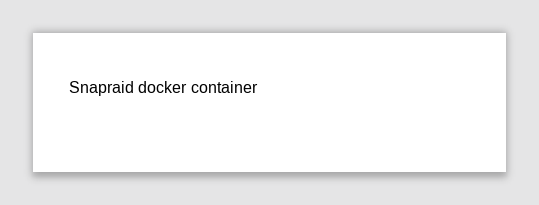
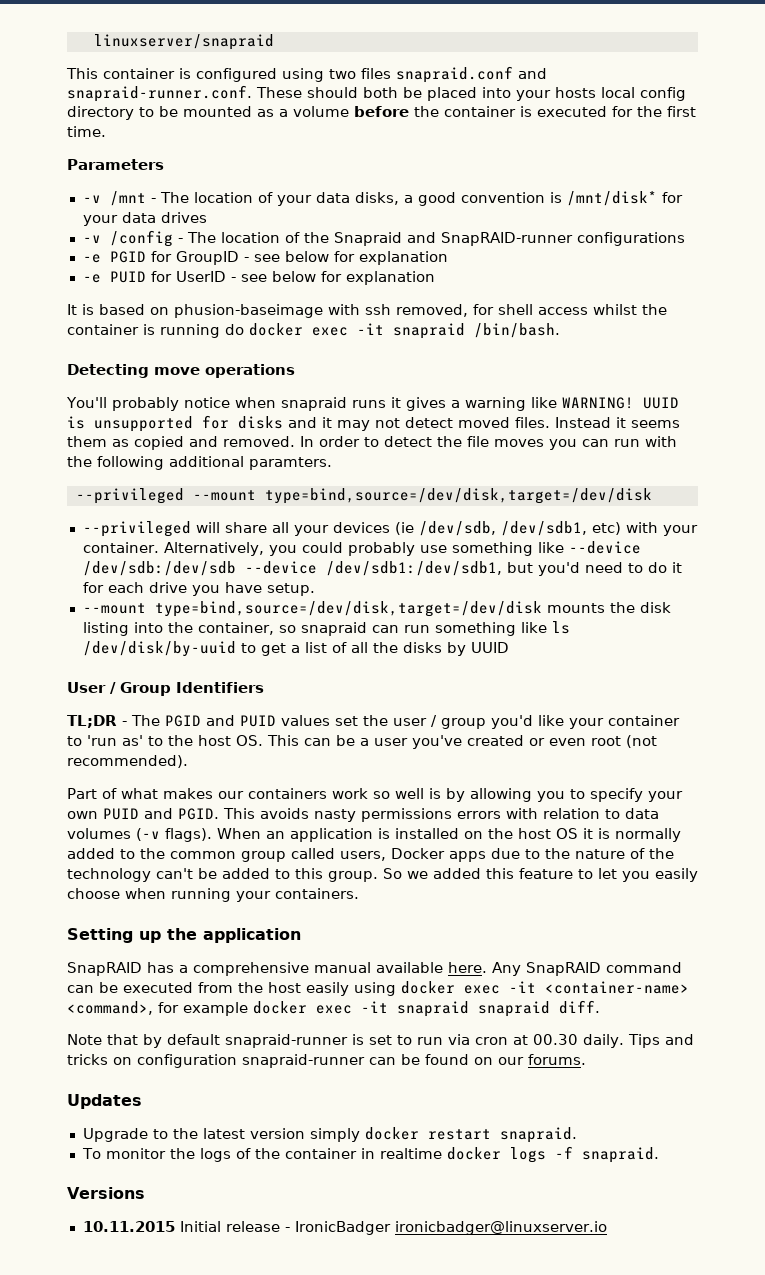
- Snapraid docker container
+ linuxserver/snapraid
+ This container is configured using two files snapraid.conf and snapraid-runner.conf. These should both be placed into your hosts local config directory to be mounted as a volume before the container is executed for the first time.
+ Parameters
+ -v /mnt - The location of your data disks, a good convention is /mnt/disk* for your data drives
+ -v /config - The location of the Snapraid and SnapRAID-runner configurations
+ -e PGID for GroupID - see below for explanation
+ -e PUID for UserID - see below for explanation
+ It is based on phusion-baseimage with ssh removed, for shell access whilst the container is running do docker exec -it snapraid /bin/bash.
+ Detecting move operations
+ You'll probably notice when snapraid runs it gives a warning like WARNING! UUID is unsupported for disks and it may not detect moved files. Instead it seems them as copied and removed. In order to detect the file moves you can run with the following additional paramters.
+ --privileged --mount type=bind,source=/dev/disk,target=/dev/disk
+ --privileged will share all your devices (ie /dev/sdb, /dev/sdb1, etc) with your container. Alternatively, you could probably use something like --device /dev/sdb:/dev/sdb --device /dev/sdb1:/dev/sdb1, but you'd need to do it for each drive you have setup.
+ --mount type=bind,source=/dev/disk,target=/dev/disk mounts the disk listing into the container, so snapraid can run something like ls /dev/disk/by-uuid to get a list of all the disks by UUID
+ User / Group Identifiers
+ TL;DR - The PGID and PUID values set the user / group you'd like your container to 'run as' to the host OS. This can be a user you've created or even root (not recommended).
+ Part of what makes our containers work so well is by allowing you to specify your own PUID and PGID. This avoids nasty permissions errors with relation to data volumes (-v flags). When an application is installed on the host OS it is normally added to the common group called users, Docker apps due to the nature of the technology can't be added to this group. So we added this feature to let you easily choose when running your containers.
+ Setting up the application
+ SnapRAID has a comprehensive manual available here. Any SnapRAID command can be executed from the host easily using docker exec -it <container-name> <command>, for example docker exec -it snapraid snapraid diff.
+ Note that by default snapraid-runner is set to run via cron at 00.30 daily. Tips and tricks on configuration snapraid-runner can be found on our forums.
+ Updates
+ Upgrade to the latest version simply docker restart snapraid.
+ To monitor the logs of the container in realtime docker logs -f snapraid.
+ Versions
+ 10.11.2015 Initial release - IronicBadger ironicbadger@linuxserver.io

